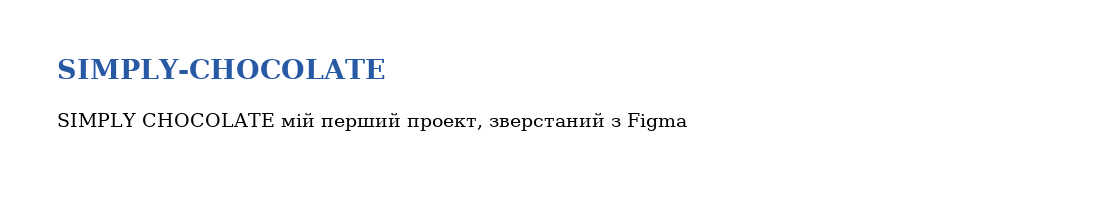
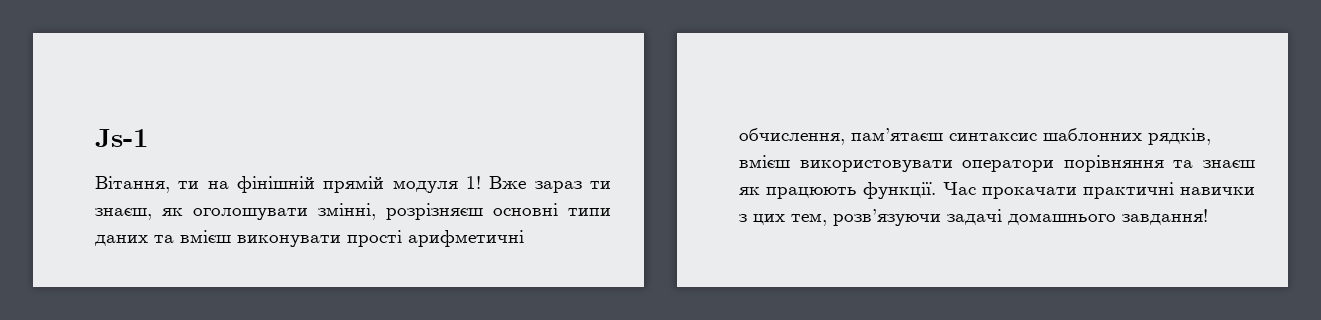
- SIMPLY-CHOCOLATE
- SIMPLY CHOCOLATE мій перший проект, зверстаний з Figma
+ Js-1
+ Вітання, ти на фінішній прямій модуля 1! Вже зараз ти знаєш, як оголошувати змінні, розрізняєш основні типи даних та вмієш виконувати прості арифметичні обчислення, пам’ятаєш синтаксис шаблонних рядків, вмієш використовувати оператори порівняння та знаєш як працюють функції. Час прокачати практичні навички з цих тем, розв’язуючи задачі домашнього завдання!

